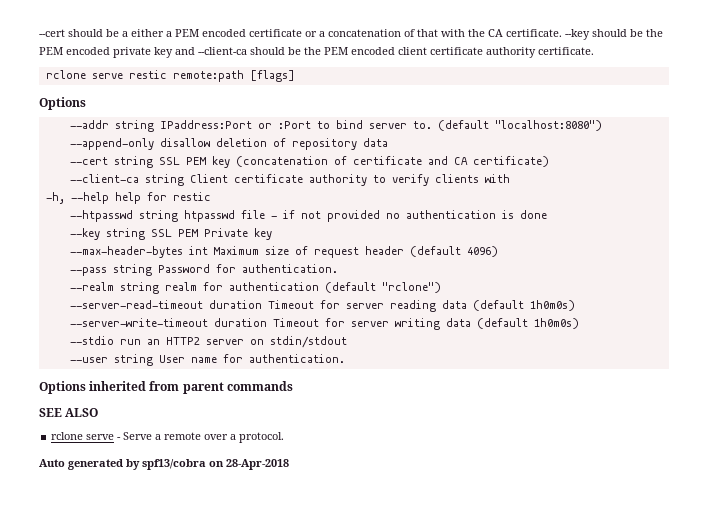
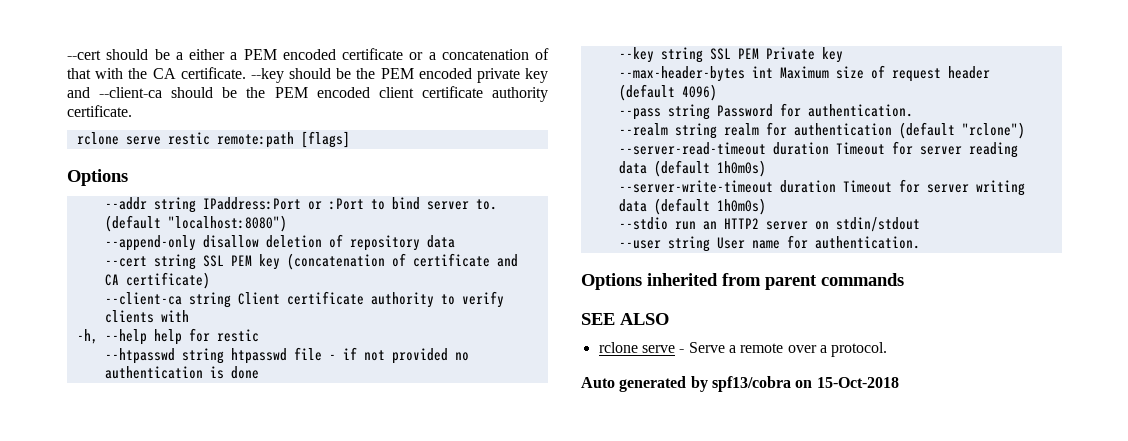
- Auto generated by spf13/cobra on 28-Apr-2018
+ Auto generated by spf13/cobra on 15-Oct-2018

